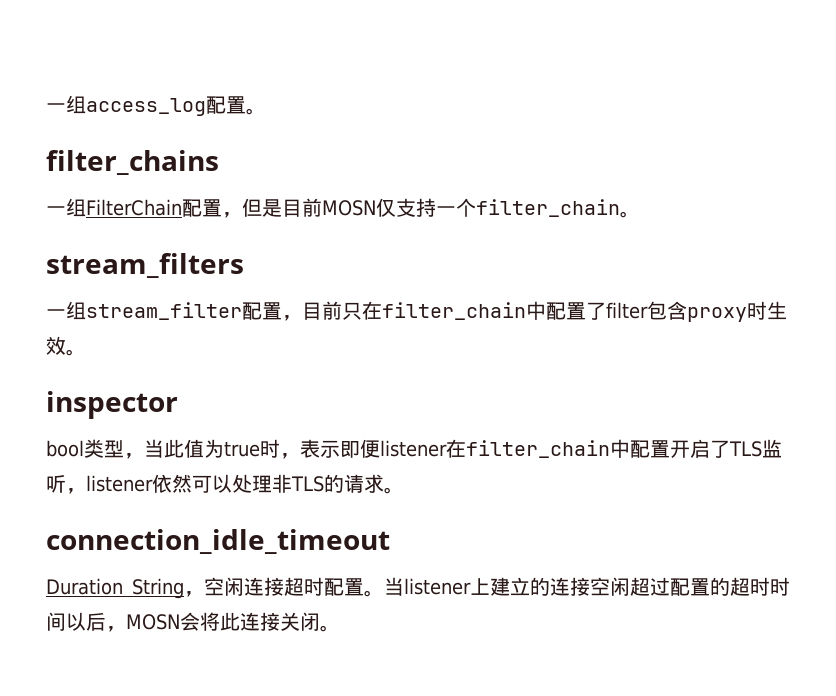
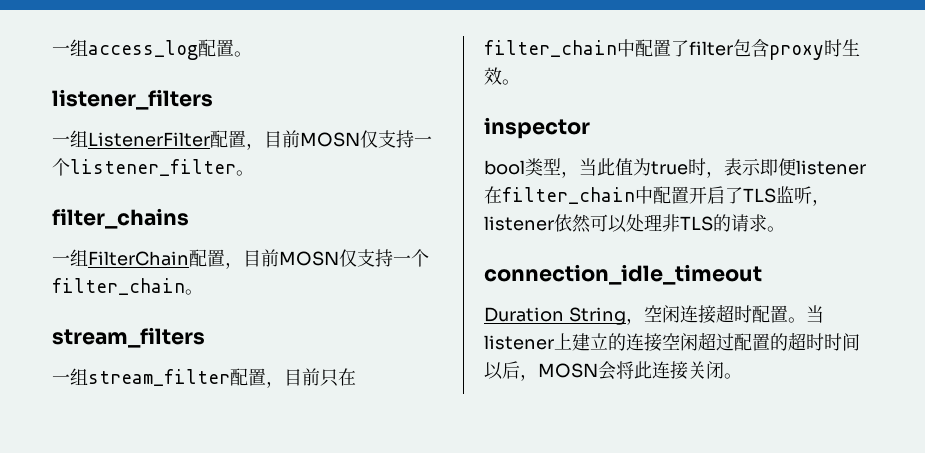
+ listener_filters
+ 一组ListenerFilter配置，目前MOSN仅支持一个listener_filter。
- 一组FilterChain配置，但是目前MOSN仅支持一个filter_chain。
+ 一组FilterChain配置，目前MOSN仅支持一个filter_chain。

